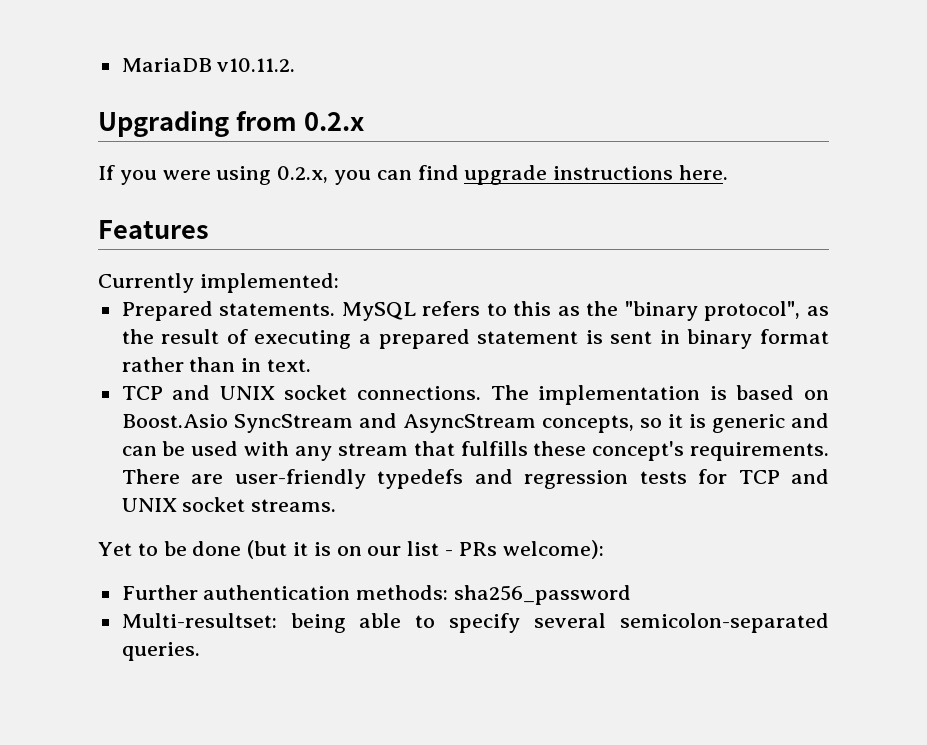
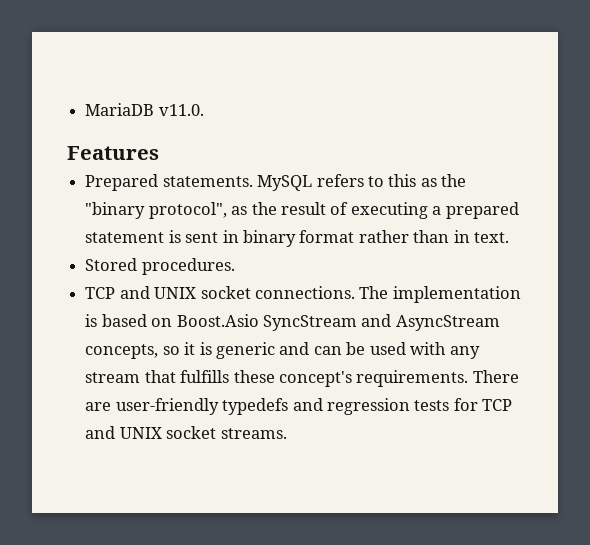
- MariaDB v10.11.2.
- Upgrading from 0.2.x
- If you were using 0.2.x, you can find upgrade instructions here.
+ MariaDB v11.0.
- Currently implemented:
+ Stored procedures.
- Yet to be done (but it is on our list - PRs welcome):
- Further authentication methods: sha256_password
- Multi-resultset: being able to specify several semicolon-separated queries.

